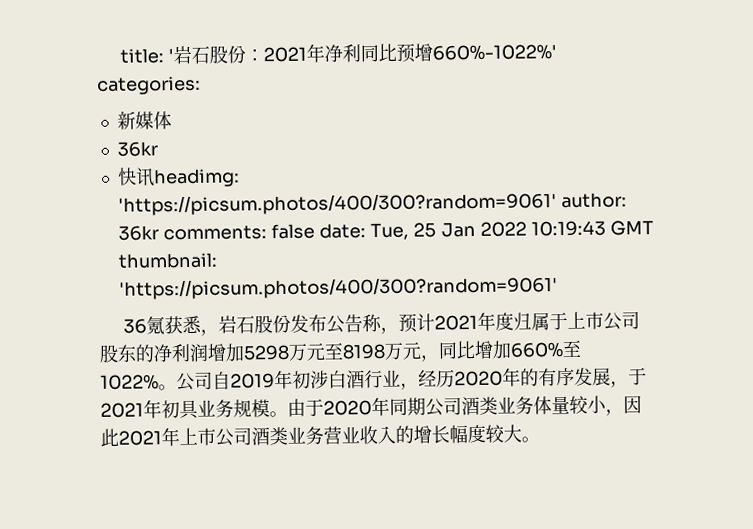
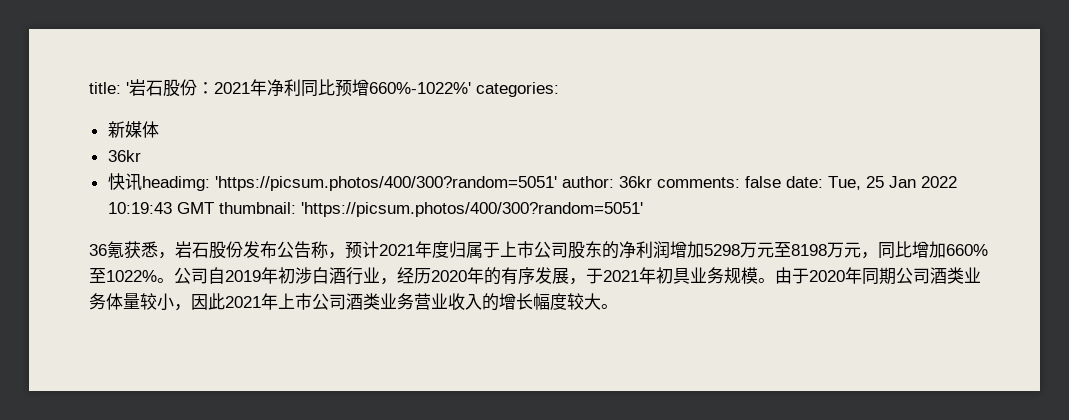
- 快讯headimg: 'https://picsum.photos/400/300?random=9061' author: 36kr comments: false date: Tue, 25 Jan 2022 10:19:43 GMT thumbnail: 'https://picsum.photos/400/300?random=9061'
+ 快讯headimg: 'https://picsum.photos/400/300?random=5051' author: 36kr comments: false date: Tue, 25 Jan 2022 10:19:43 GMT thumbnail: 'https://picsum.photos/400/300?random=5051'

